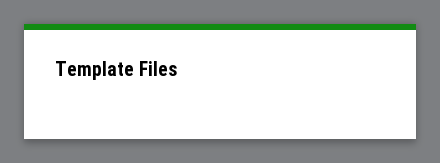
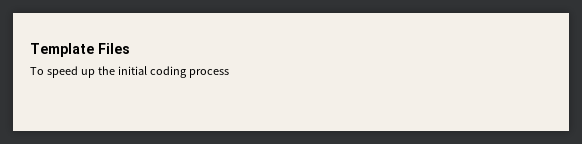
+ To speed up the initial coding process

